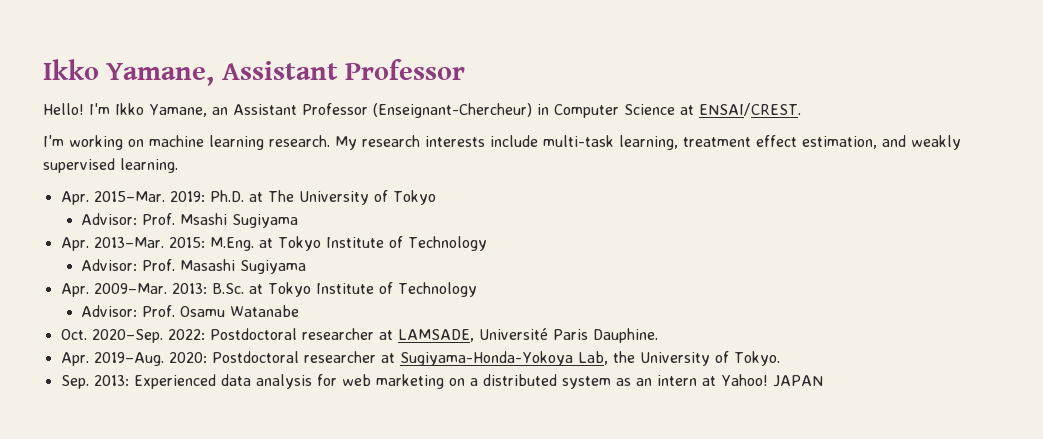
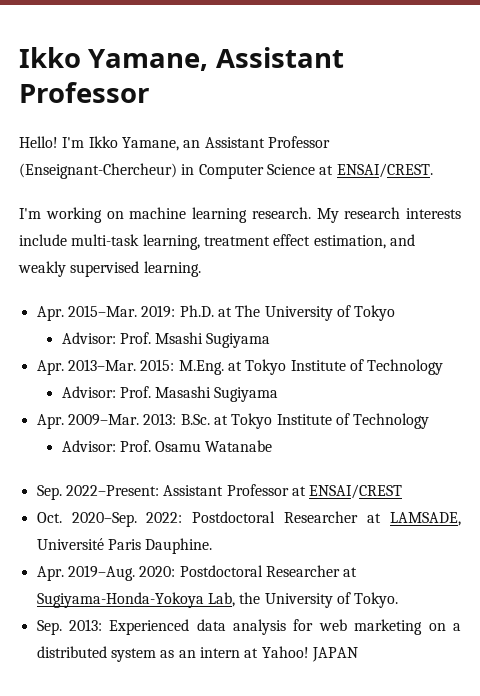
+ Sep. 2022–Present: Assistant Professor at ENSAI/CREST
- 2022: Postdoctoral researcher at LAMSADE, Université Paris Dauphine.
+ 2022: Postdoctoral Researcher at LAMSADE, Université Paris Dauphine.
- 2020: Postdoctoral researcher at Sugiyama-Honda-Yokoya Lab, the University of Tokyo.
+ 2020: Postdoctoral Researcher at Sugiyama-Honda-Yokoya Lab, the University of Tokyo.

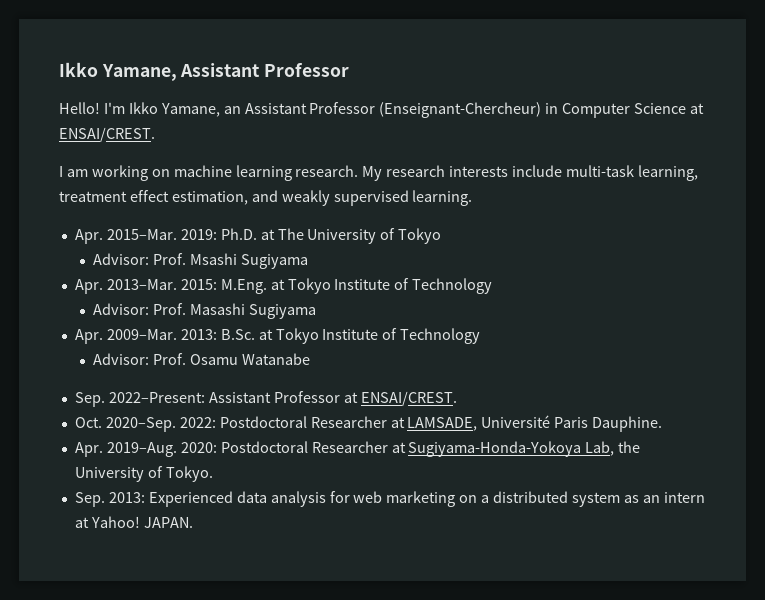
- I'm working on machine learning research.
+ I am working on machine learning research.
- Sep. 2022–Present: Assistant Professor at ENSAI/CREST
+ Sep. 2022–Present: Assistant Professor at ENSAI/CREST.
- JAPAN
+ JAPAN.

